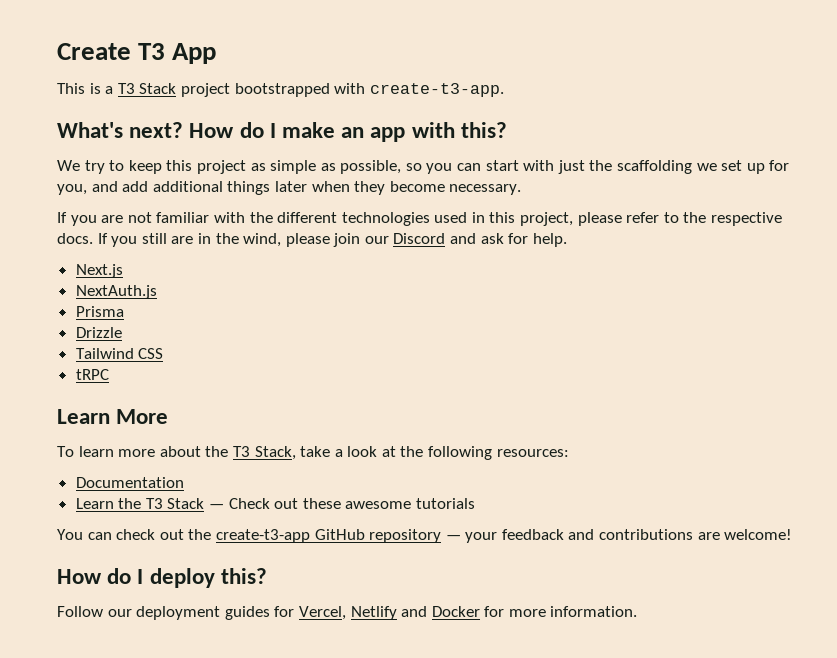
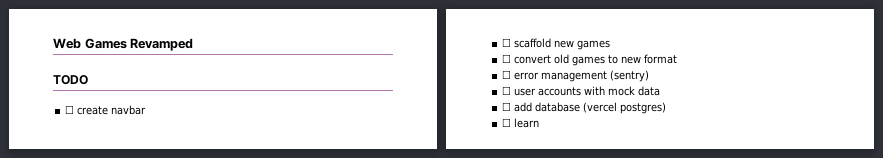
- Create T3 App
- This is a T3 Stack project bootstrapped with create-t3-app.
- What's next? How do I make an app with this?
- We try to keep this project as simple as possible, so you can start with just the scaffolding we set up for you, and add additional things later when they become necessary.
- If you are not familiar with the different technologies used in this project, please refer to the respective docs. If you still are in the wind, please join our Discord and ask for help.
- Next.js
- NextAuth.js
- Prisma
- Drizzle
- Tailwind CSS
- tRPC
- Learn More
- To learn more about the T3 Stack, take a look at the following resources:
- Documentation
- Learn the T3 Stack — Check out these awesome tutorials
- You can check out the create-t3-app GitHub repository — your feedback and contributions are welcome!
- How do I deploy this?
- Follow our deployment guides for Vercel, Netlify and Docker for more information.
+ Web Games Revamped
+ TODO
+ ☐ create navbar
+ ☐ scaffold new games
+ ☐ convert old games to new format
+ ☐ error management (sentry)
+ ☐ user accounts with mock data
+ ☐ add database (vercel postgres)
+ ☐ learn

